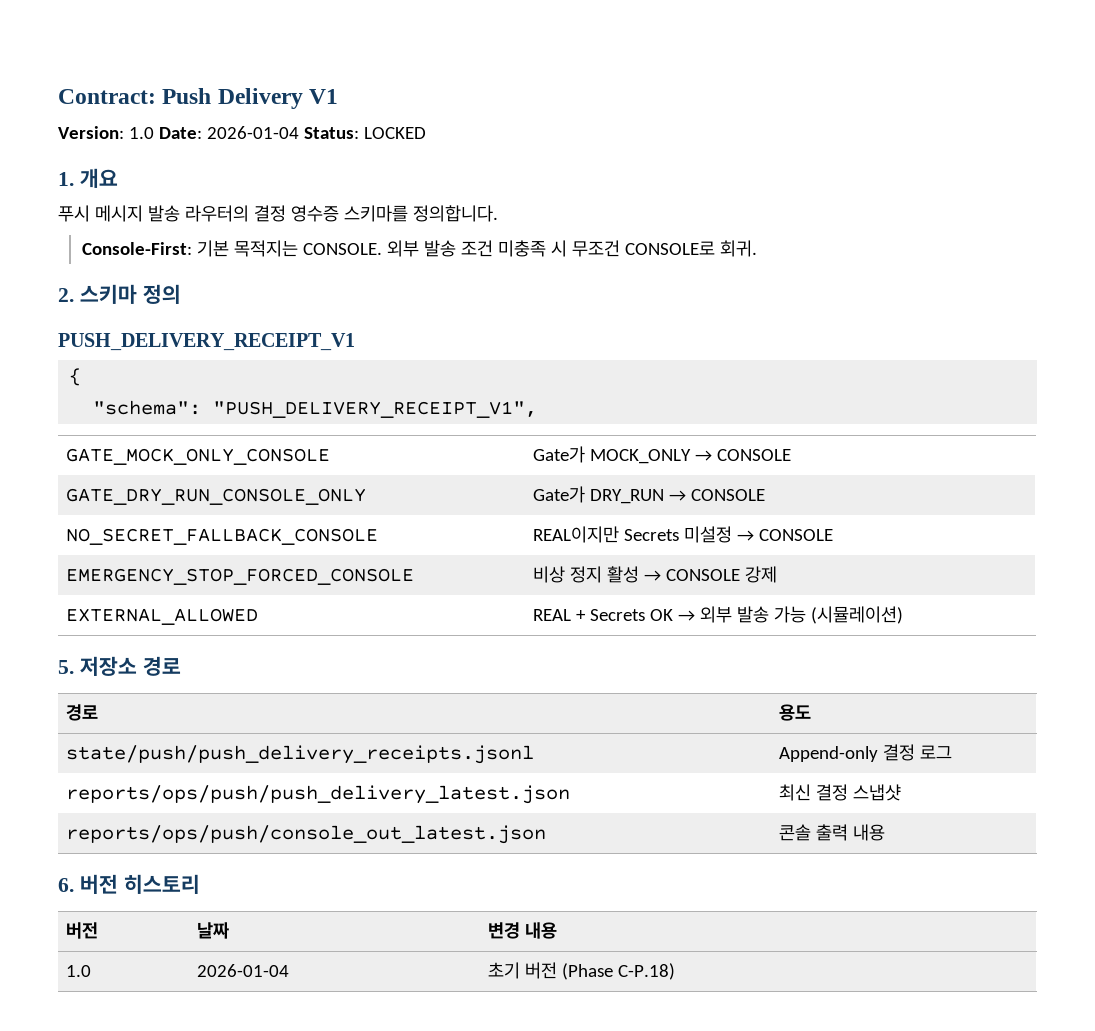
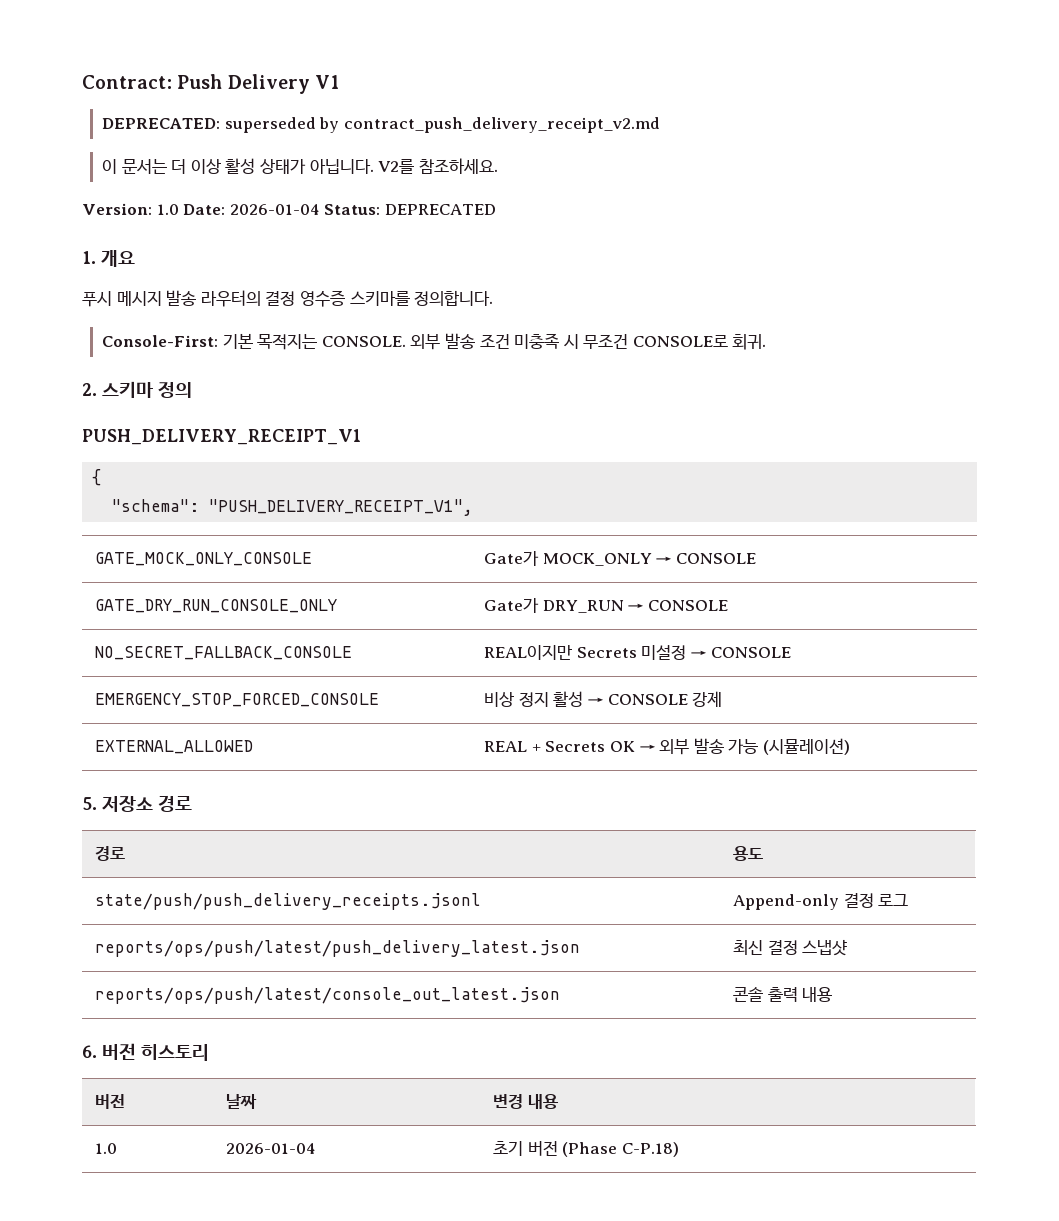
+ DEPRECATED: superseded by contract_push_delivery_receipt_v2.md
+ 이 문서는 더 이상 활성 상태가 아닙니다. V2를 참조하세요.
- Version: 1.0 Date: 2026-01-04 Status: LOCKED
+ Version: 1.0 Date: 2026-01-04 Status: DEPRECATED
- reports/ops/push/push_delivery_latest.json | 최신 결정 스냅샷
+ reports/ops/push/latest/push_delivery_latest.json | 최신 결정 스냅샷
- reports/ops/push/console_out_latest.json | 콘솔 출력 내용
+ reports/ops/push/latest/console_out_latest.json | 콘솔 출력 내용

